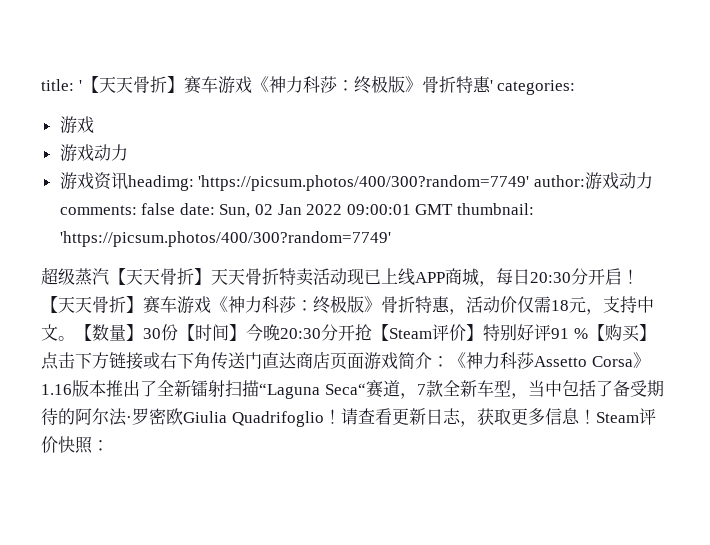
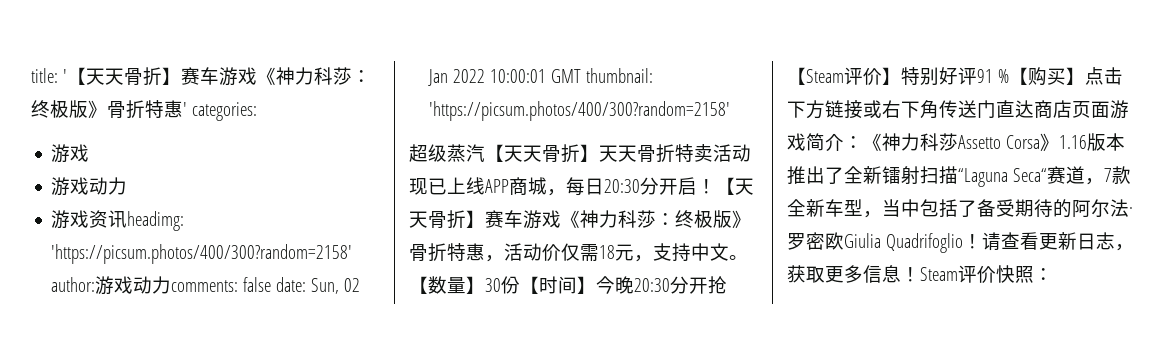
- 游戏资讯headimg: 'https://picsum.photos/400/300?random=7749' author:游戏动力comments: false date: Sun, 02 Jan 2022 09:00:01 GMT thumbnail: 'https://picsum.photos/400/300?random=7749'
+ 游戏资讯headimg: 'https://picsum.photos/400/300?random=2158' author:游戏动力comments: false date: Sun, 02 Jan 2022 10:00:01 GMT thumbnail: 'https://picsum.photos/400/300?random=2158'

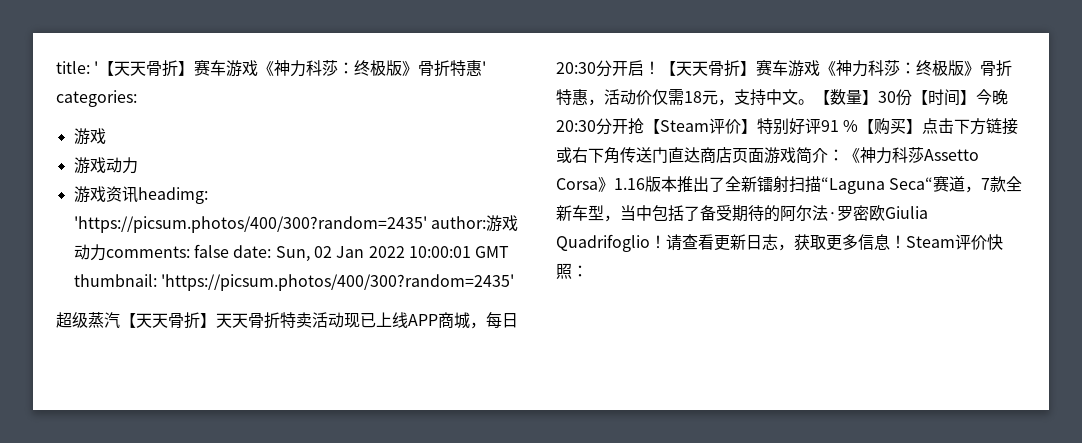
- 游戏资讯headimg: 'https://picsum.photos/400/300?random=2158' author:游戏动力comments: false date: Sun, 02 Jan 2022 10:00:01 GMT thumbnail: 'https://picsum.photos/400/300?random=2158'
+ 游戏资讯headimg: 'https://picsum.photos/400/300?random=2435' author:游戏动力comments: false date: Sun, 02 Jan 2022 10:00:01 GMT thumbnail: 'https://picsum.photos/400/300?random=2435'

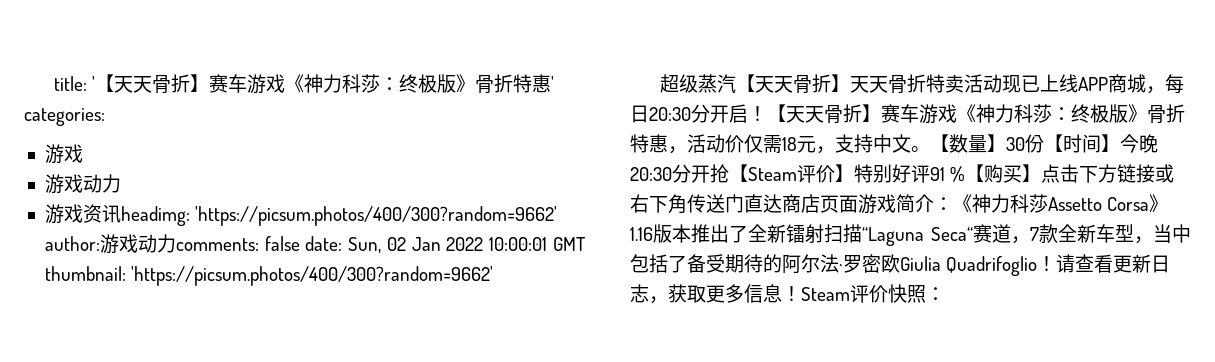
- 游戏资讯headimg: 'https://picsum.photos/400/300?random=2435' author:游戏动力comments: false date: Sun, 02 Jan 2022 10:00:01 GMT thumbnail: 'https://picsum.photos/400/300?random=2435'
+ 游戏资讯headimg: 'https://picsum.photos/400/300?random=9662' author:游戏动力comments: false date: Sun, 02 Jan 2022 10:00:01 GMT thumbnail: 'https://picsum.photos/400/300?random=9662'

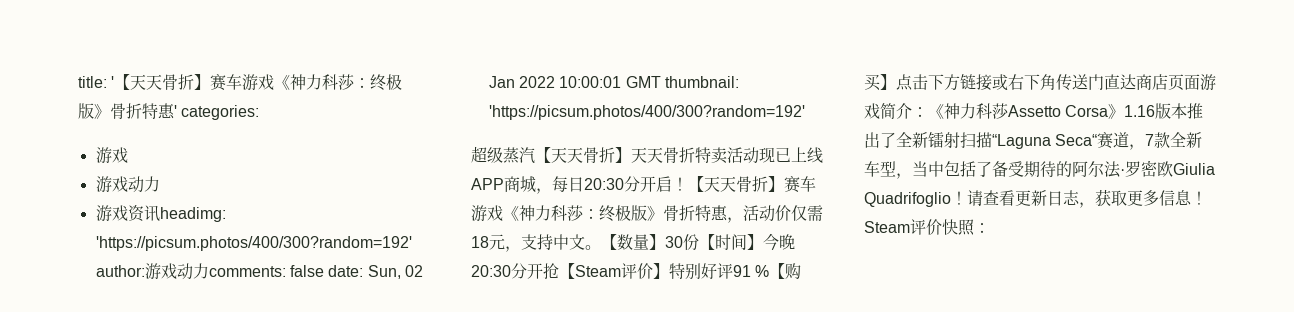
- 游戏资讯headimg: 'https://picsum.photos/400/300?random=9662' author:游戏动力comments: false date: Sun, 02 Jan 2022 10:00:01 GMT thumbnail: 'https://picsum.photos/400/300?random=9662'
+ 游戏资讯headimg: 'https://picsum.photos/400/300?random=192' author:游戏动力comments: false date: Sun, 02 Jan 2022 10:00:01 GMT thumbnail: 'https://picsum.photos/400/300?random=192'

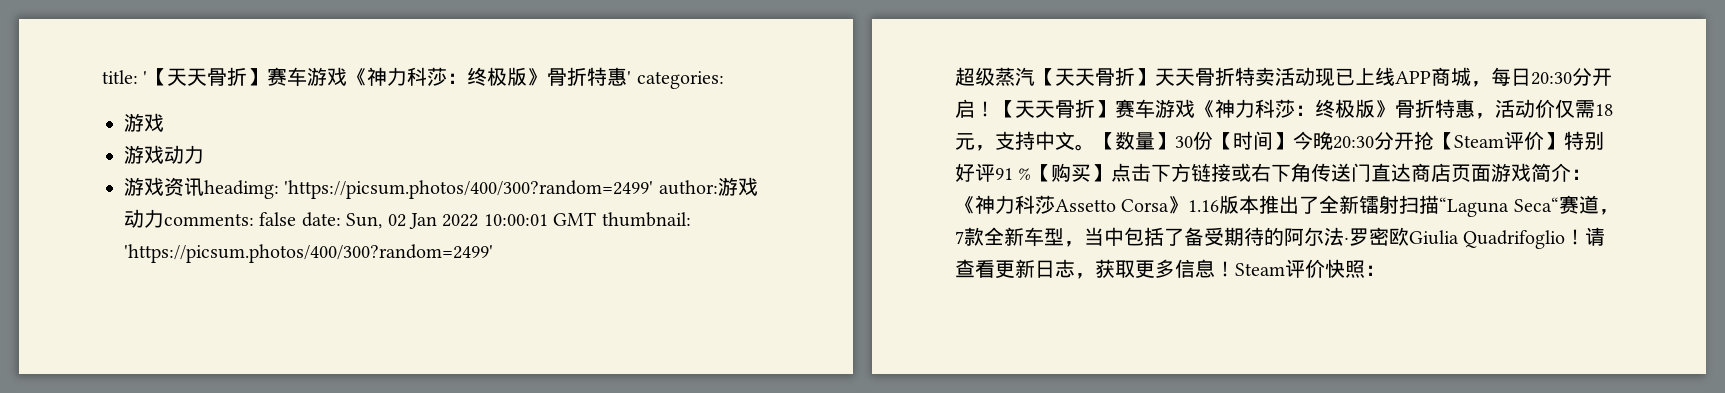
- 游戏资讯headimg: 'https://picsum.photos/400/300?random=192' author:游戏动力comments: false date: Sun, 02 Jan 2022 10:00:01 GMT thumbnail: 'https://picsum.photos/400/300?random=192'
+ 游戏资讯headimg: 'https://picsum.photos/400/300?random=2499' author:游戏动力comments: false date: Sun, 02 Jan 2022 10:00:01 GMT thumbnail: 'https://picsum.photos/400/300?random=2499'

